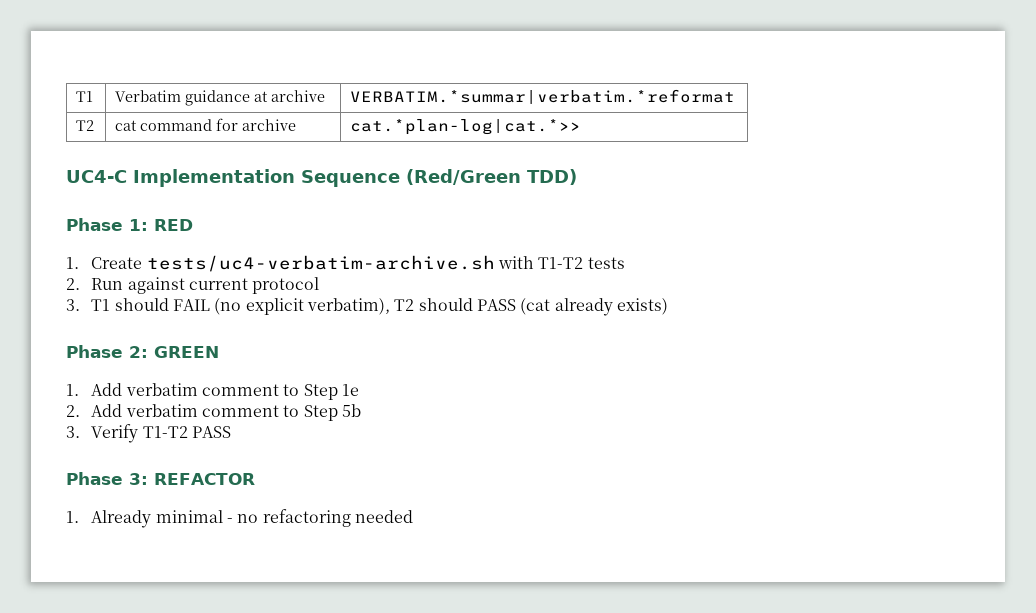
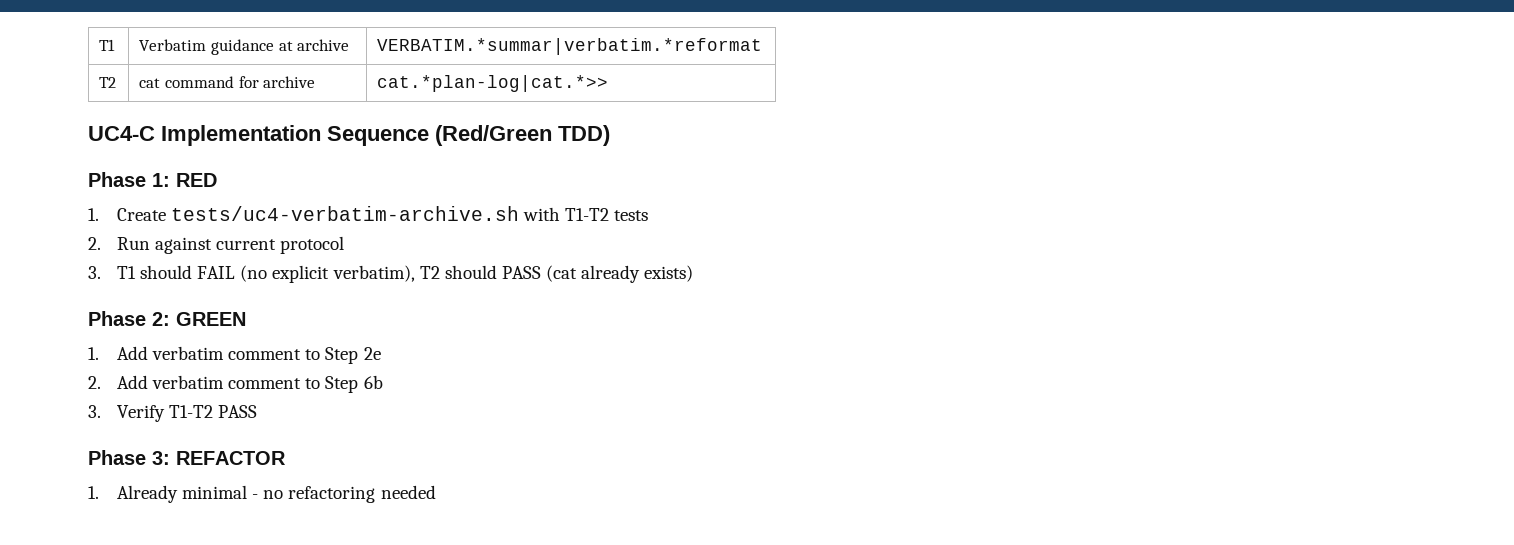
- 1. Add verbatim comment to Step 1e
+ 1. Add verbatim comment to Step 2e
- 2. Add verbatim comment to Step 5b
+ 2. Add verbatim comment to Step 6b

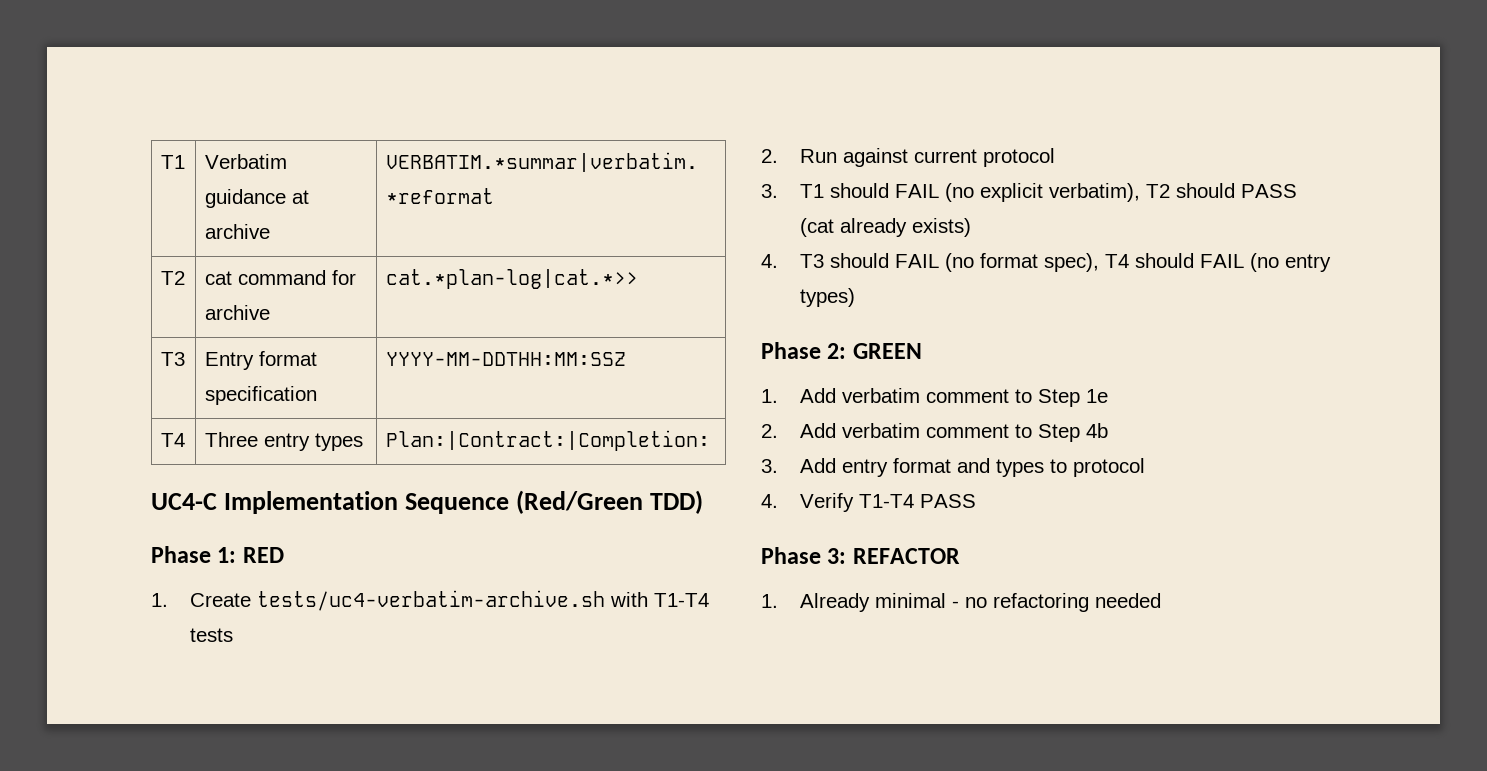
+ T3 | Entry format specification | YYYY-MM-DDTHH:MM:SSZ
+ T4 | Three entry types | Plan:|Contract:|Completion:
- 1. Create tests/uc4-verbatim-archive.sh with T1-T2 tests
+ 1. Create tests/uc4-verbatim-archive.sh with T1-T4 tests
+ 4. T3 should FAIL (no format spec), T4 should FAIL (no entry types)
- 1. Add verbatim comment to Step 2e
+ 1. Add verbatim comment to Step 1e
- 2. Add verbatim comment to Step 6b
- 3. Verify T1-T2 PASS
+ 2. Add verbatim comment to Step 4b
+ 3. Add entry format and types to protocol
+ 4. Verify T1-T4 PASS

